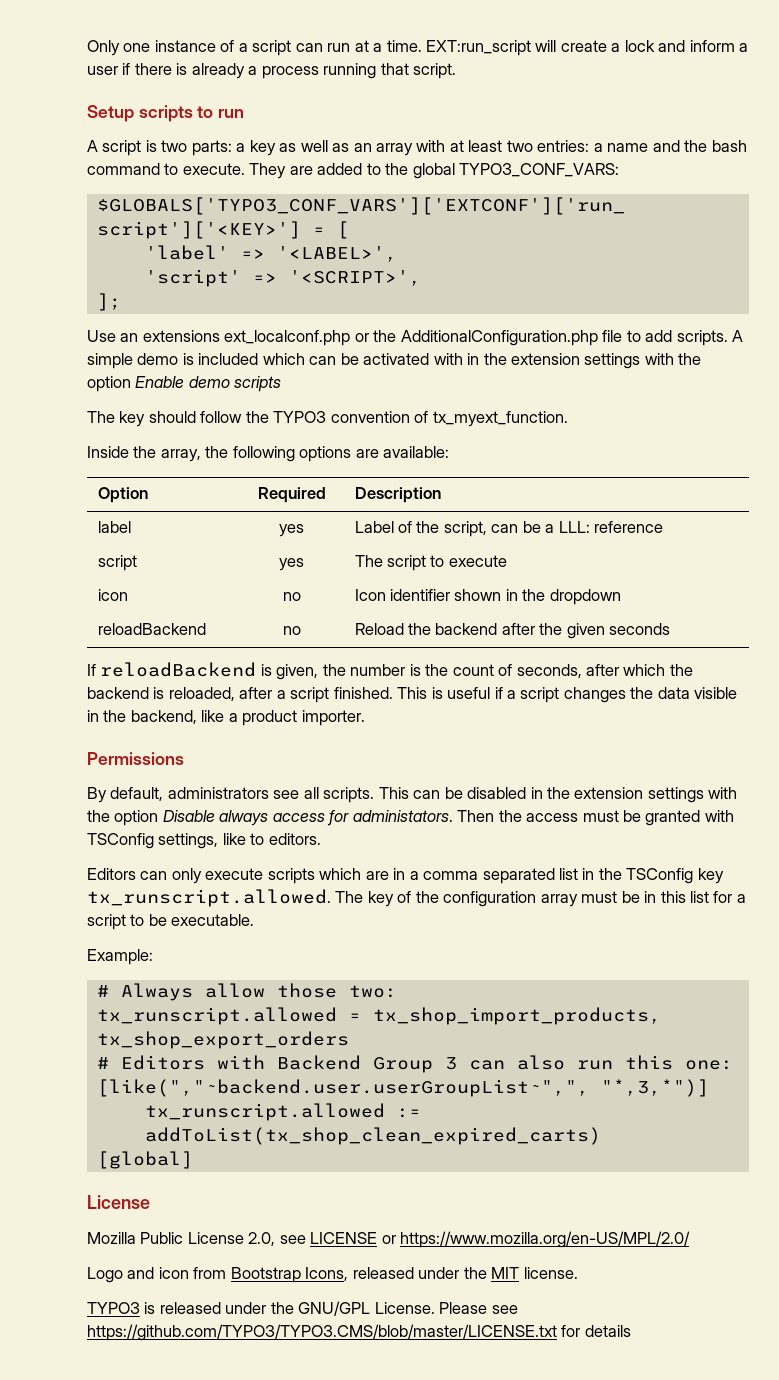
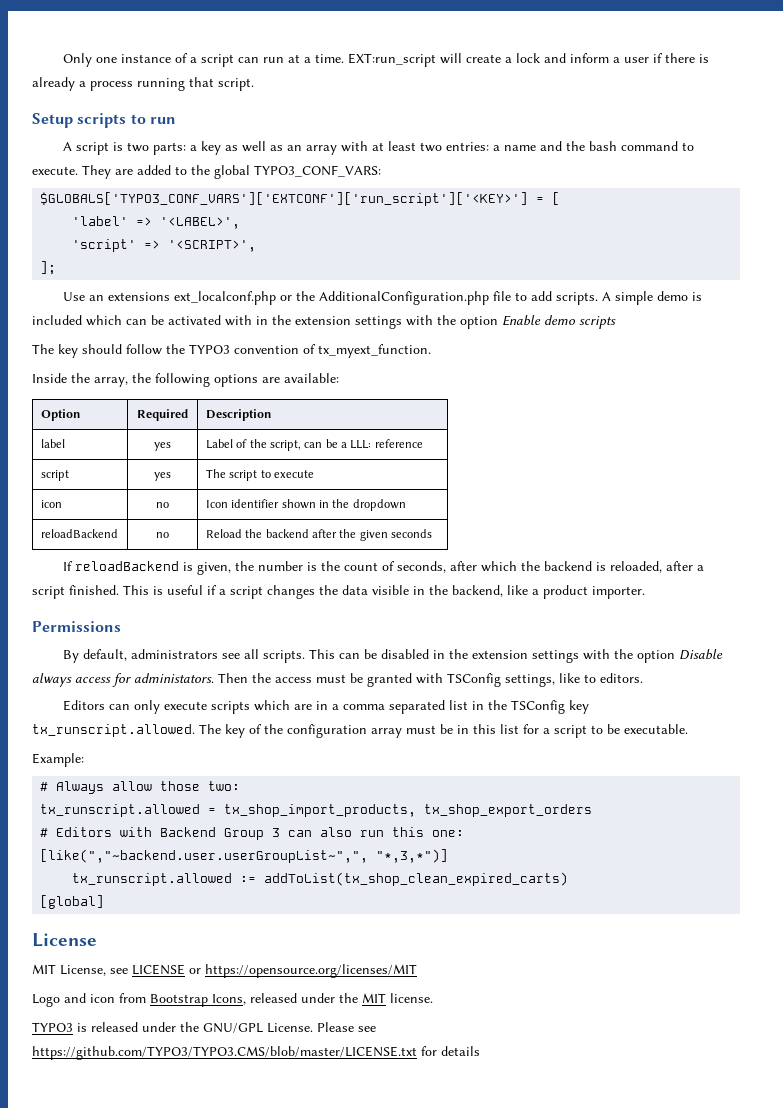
- Mozilla Public License 2.0, see LICENSE or https://www.mozilla.org/en-US/MPL/2.0/
+ MIT License, see LICENSE or https://opensource.org/licenses/MIT

